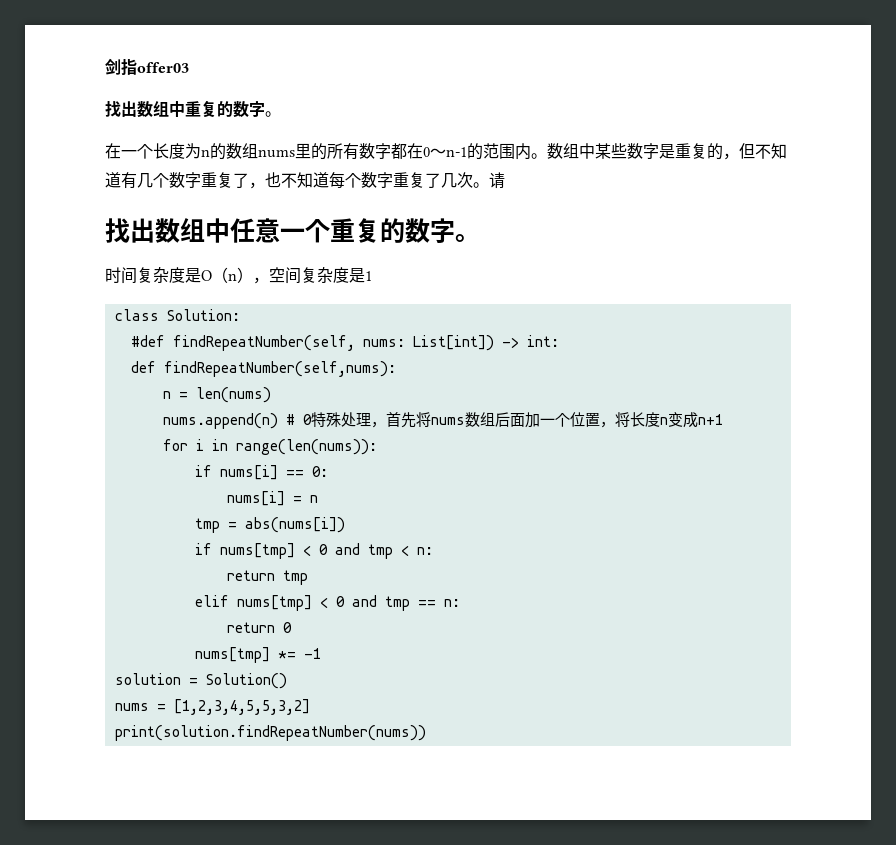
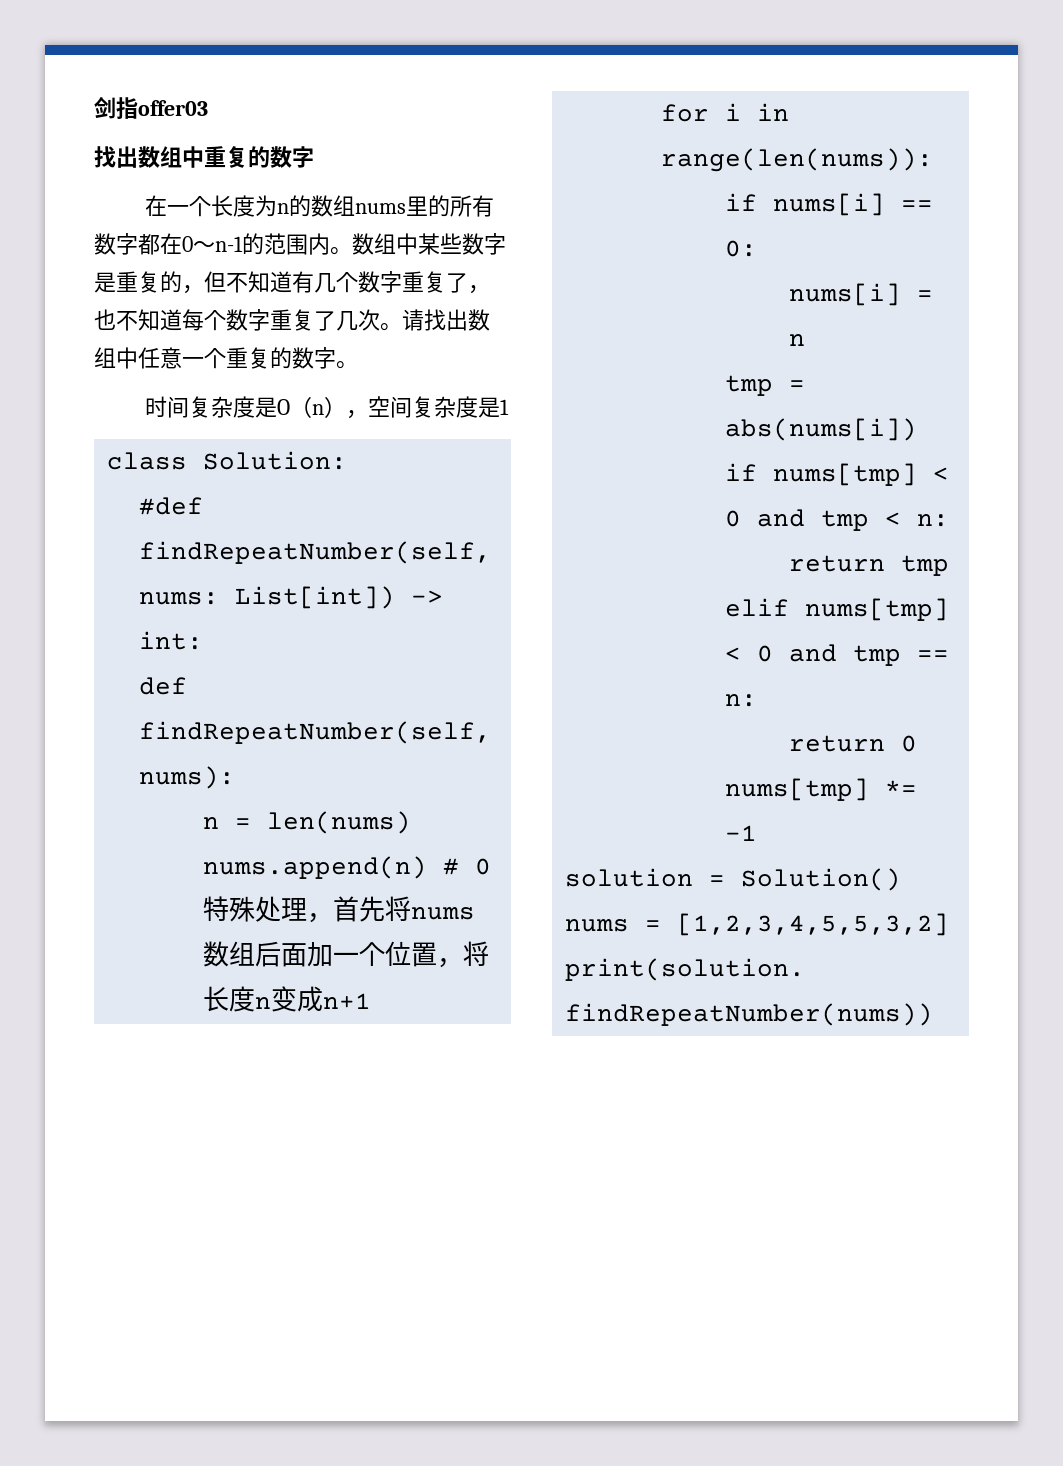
- 找出数组中重复的数字。
+ 找出数组中重复的数字
- 请
- 找出数组中任意一个重复的数字。
+ 请找出数组中任意一个重复的数字。

